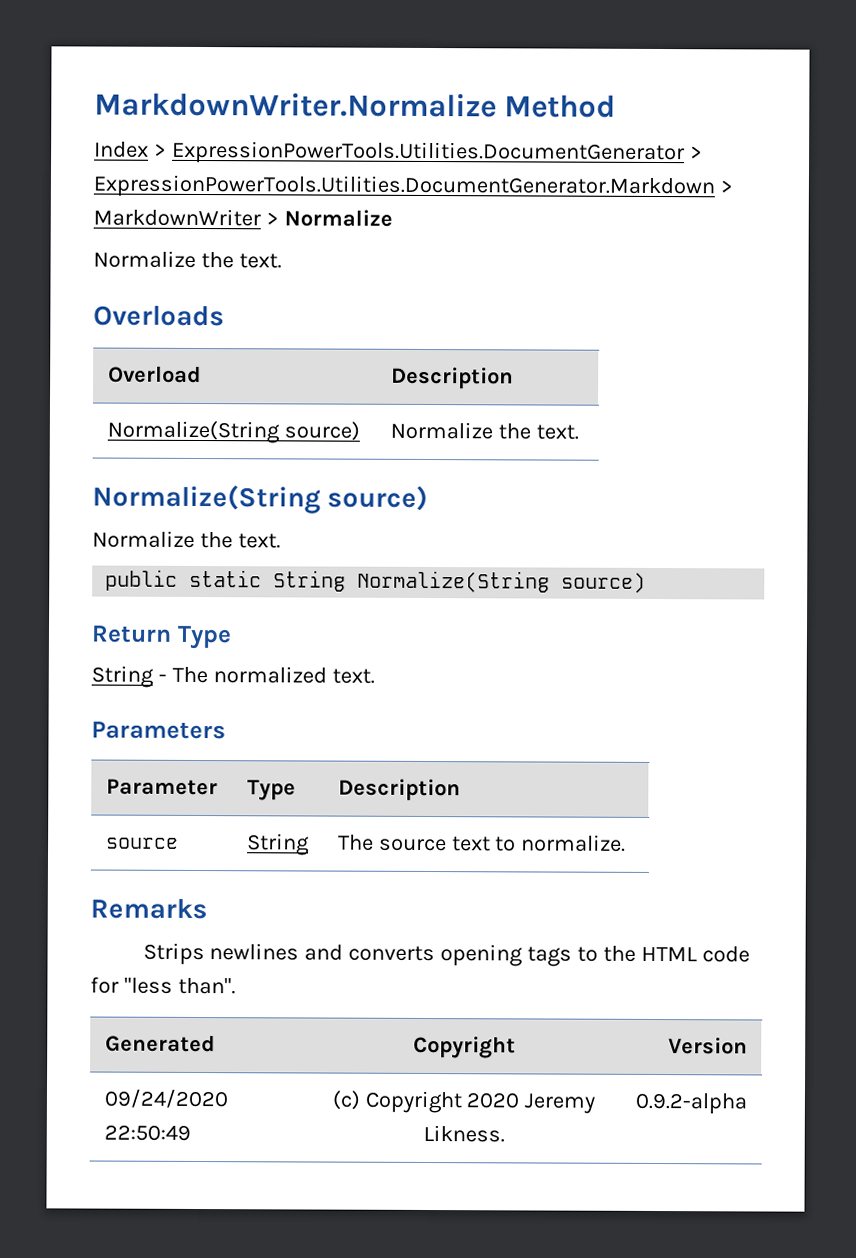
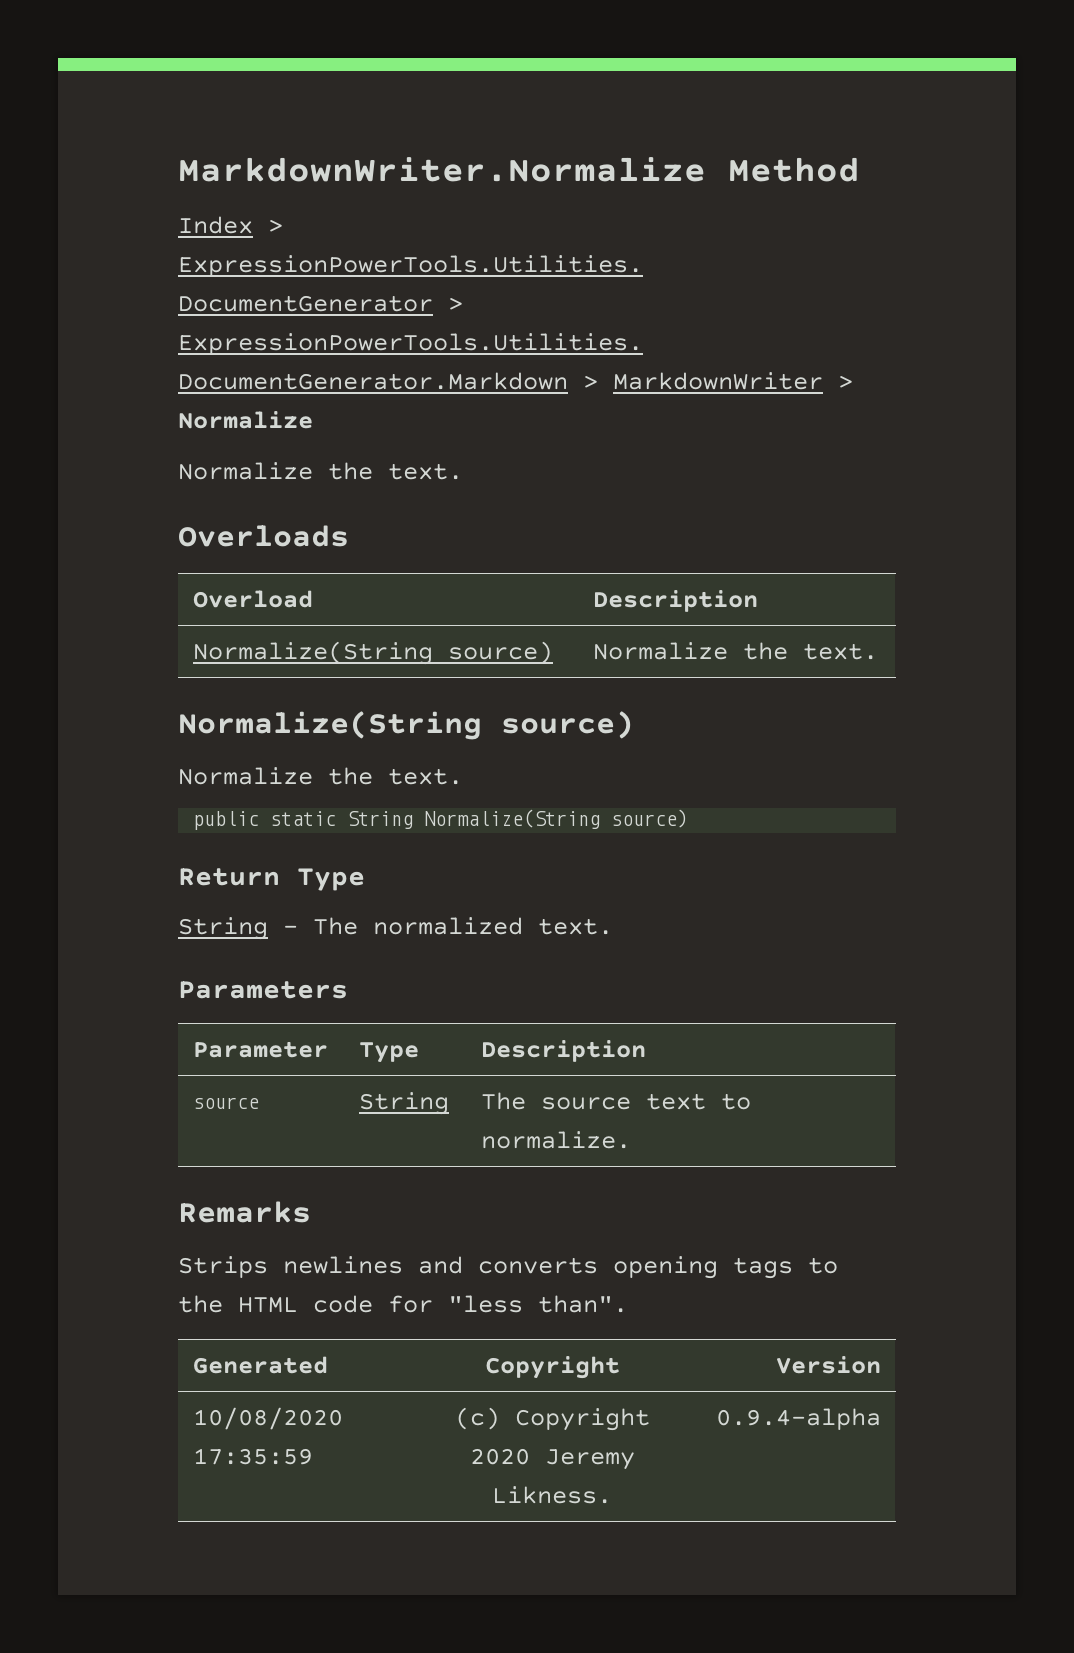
- 09/24/2020 22:50:49 | (c) Copyright 2020 Jeremy Likness. | 0.9.2-alpha
+ 10/08/2020 17:35:59 | (c) Copyright 2020 Jeremy Likness. | 0.9.4-alpha

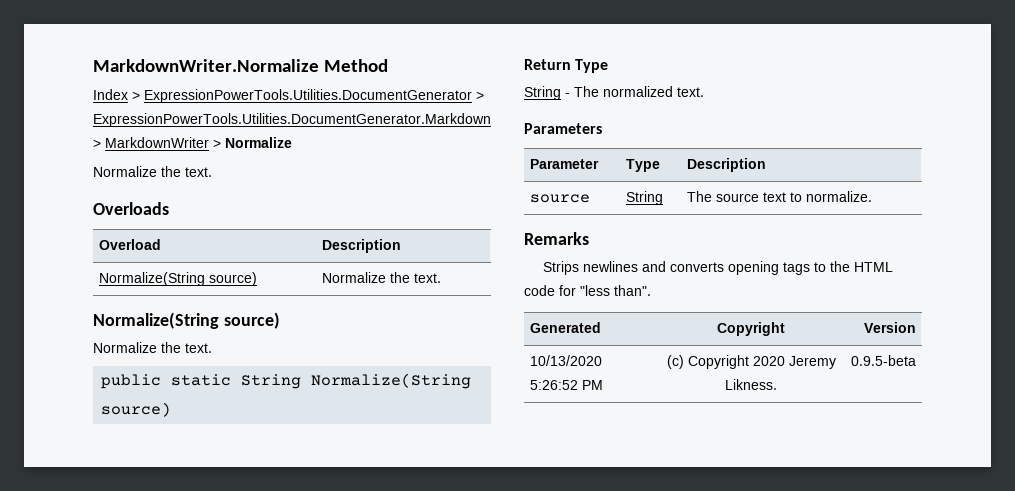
- 10/08/2020 17:35:59 | (c) Copyright 2020 Jeremy Likness. | 0.9.4-alpha
+ 10/13/2020 5:26:52 PM | (c) Copyright 2020 Jeremy Likness. | 0.9.5-beta

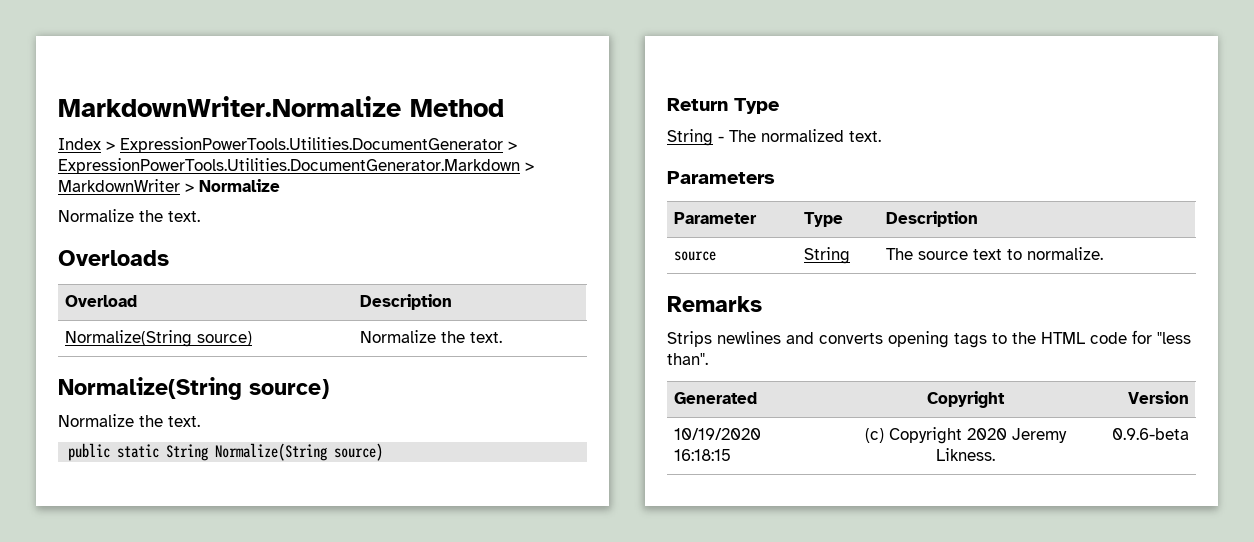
- 10/13/2020 5:26:52 PM | (c) Copyright 2020 Jeremy Likness. | 0.9.5-beta
+ 10/19/2020 16:18:15 | (c) Copyright 2020 Jeremy Likness. | 0.9.6-beta

